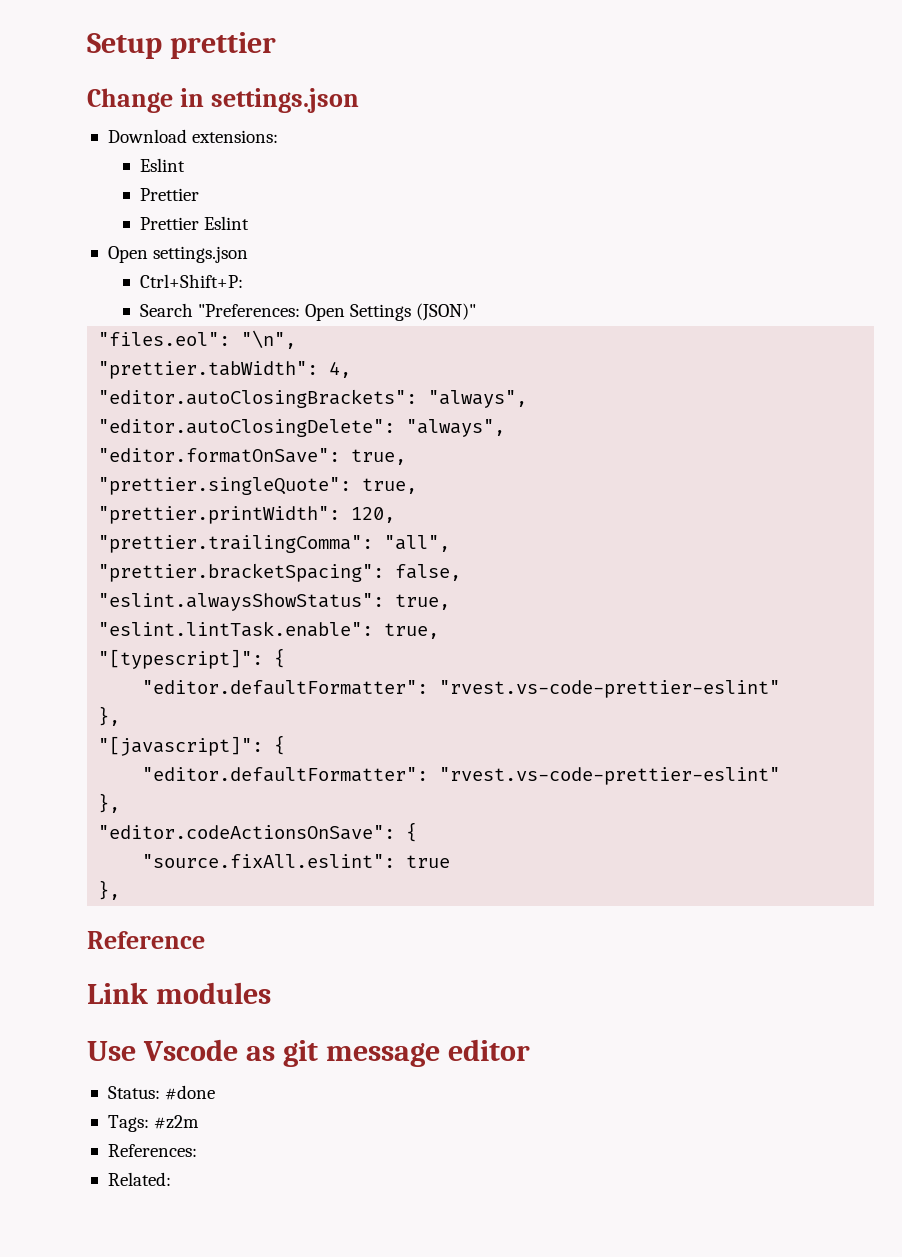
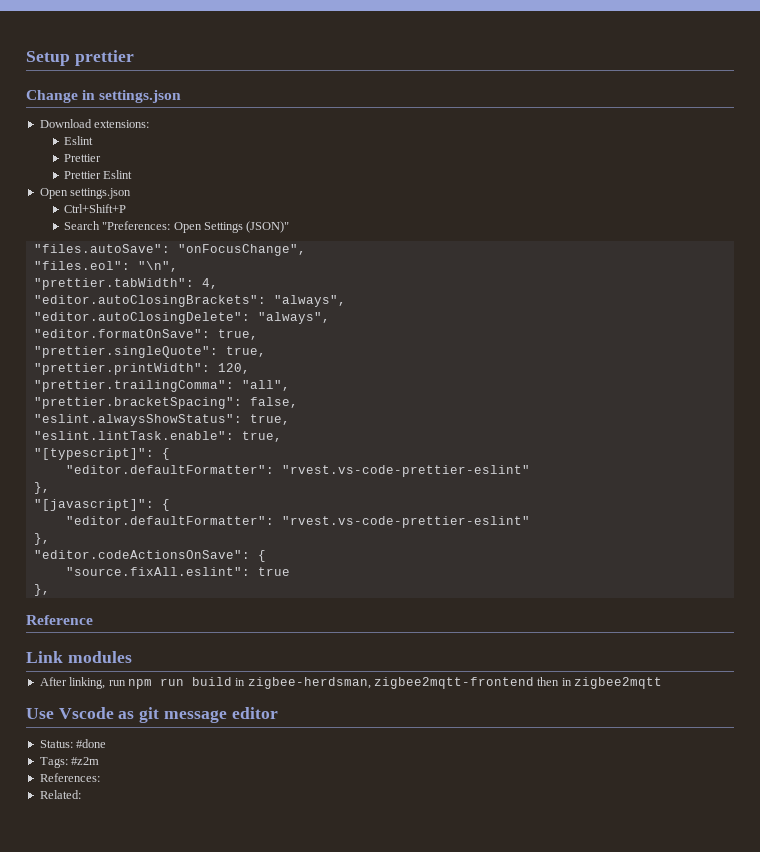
- Ctrl+Shift+P:
+ Ctrl+Shift+P
+ "files.autoSave": "onFocusChange",
+ After linking, run npm run build in zigbee-herdsman, zigbee2mqtt-frontend then in zigbee2mqtt

